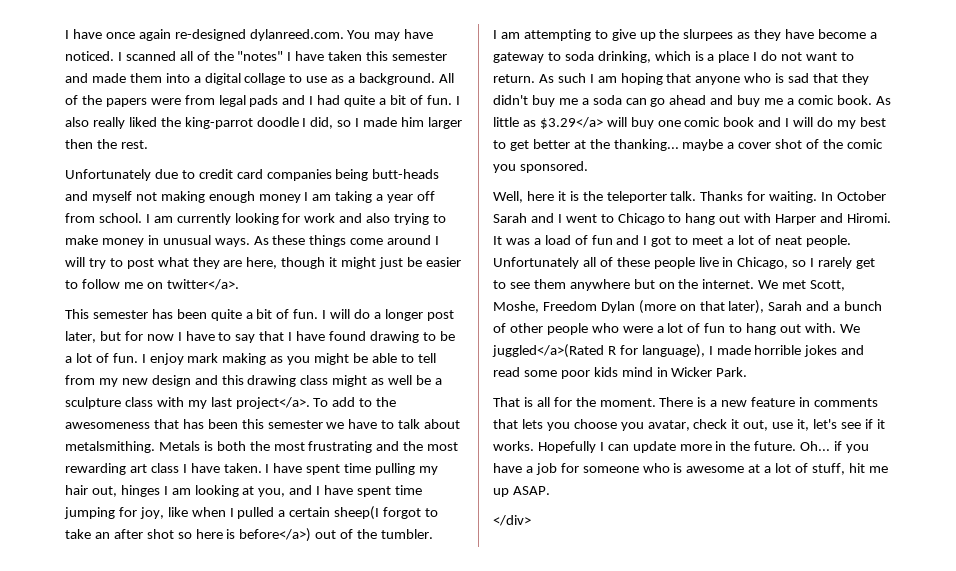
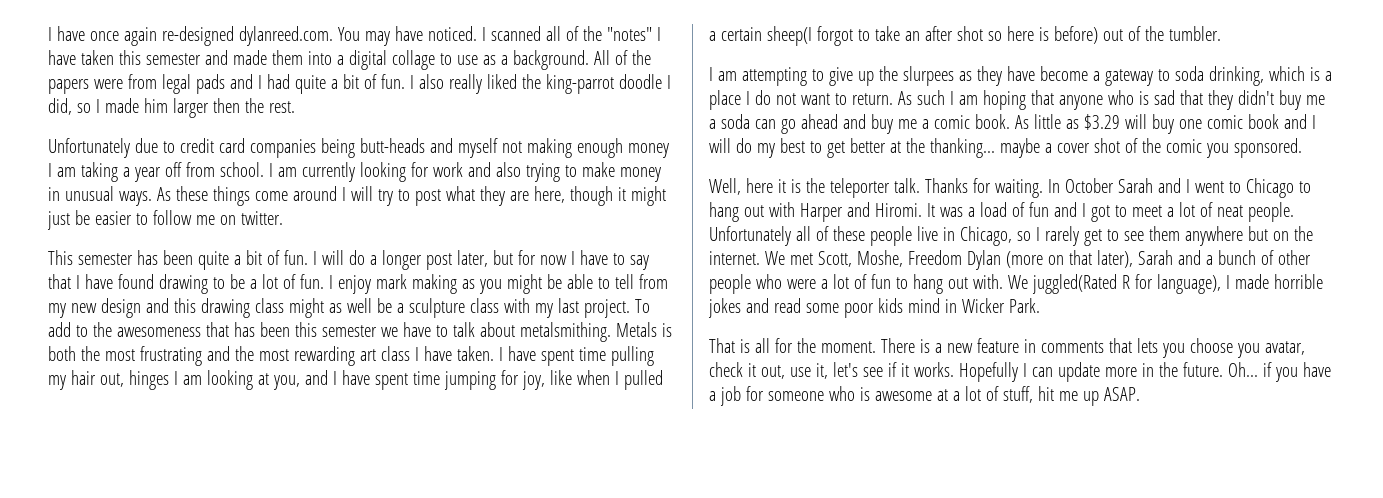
- As these things come around I will try to post what they are here, though it might just be easier to follow me on twitter</a>.
+ As these things come around I will try to post what they are here, though it might just be easier to follow me on twitter.
- I enjoy mark making as you might be able to tell from my new design and this drawing class might as well be a sculpture class with my last project</a>.
+ I enjoy mark making as you might be able to tell from my new design and this drawing class might as well be a sculpture class with my last project.
- I have spent time pulling my hair out, hinges I am looking at you, and I have spent time jumping for joy, like when I pulled a certain sheep(I forgot to take an after shot so here is before</a>) out of the tumbler.
+ I have spent time pulling my hair out, hinges I am looking at you, and I have spent time jumping for joy, like when I pulled a certain sheep(I forgot to take an after shot so here is before) out of the tumbler.
- As little as $3.29</a> will buy one comic book and I will do my best to get better at the thanking... maybe a cover shot of the comic you sponsored.
+ As little as $3.29 will buy one comic book and I will do my best to get better at the thanking... maybe a cover shot of the comic you sponsored.
- We juggled</a>(Rated R for language), I made horrible jokes and read some poor kids mind in Wicker Park.
+ We juggled(Rated R for language), I made horrible jokes and read some poor kids mind in Wicker Park.
- </div>

